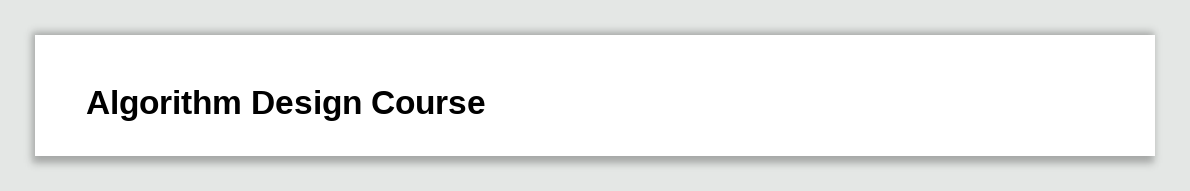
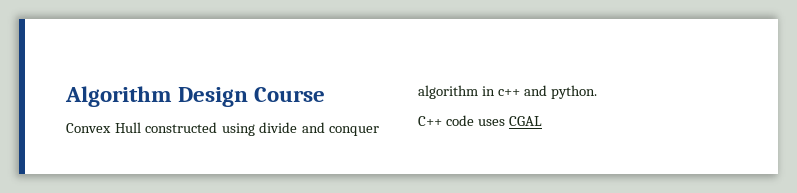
+ Convex Hull constructed using divide and conquer algorithm in c++ and python.
+ C++ code uses CGAL

